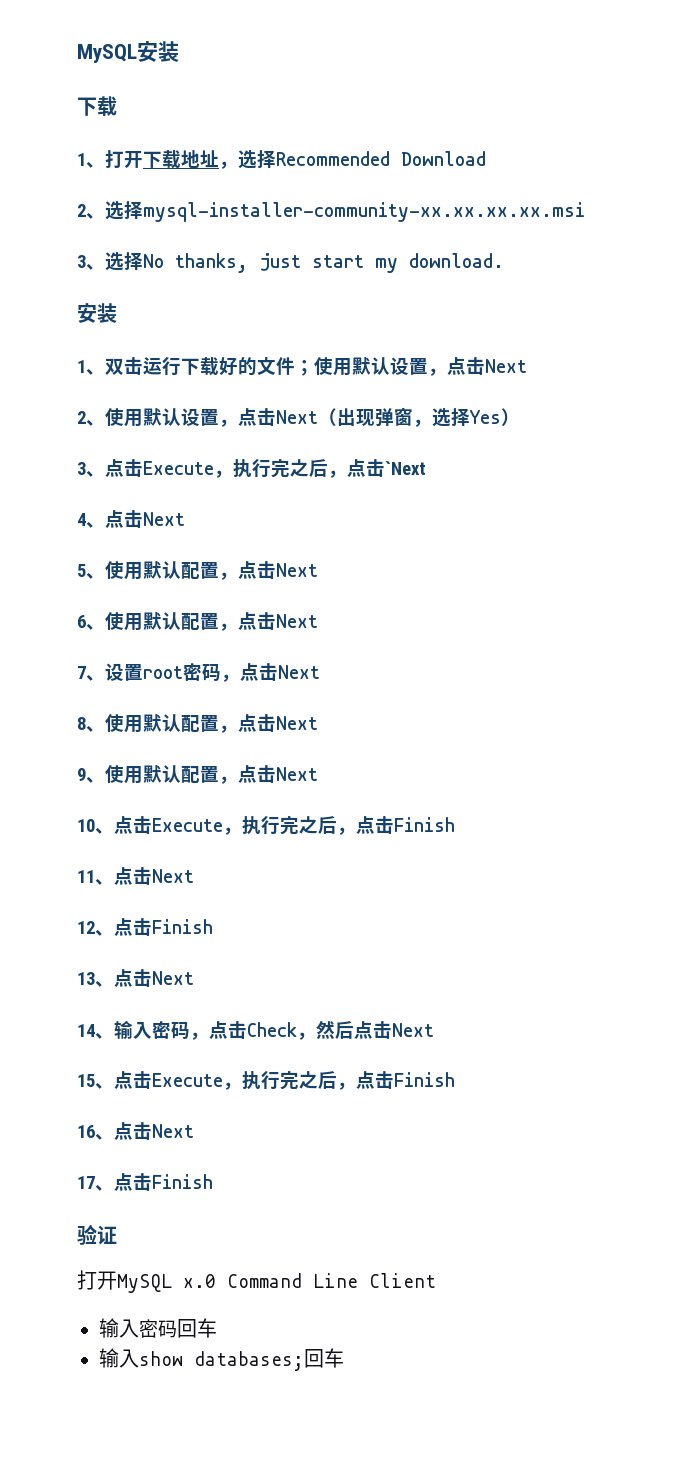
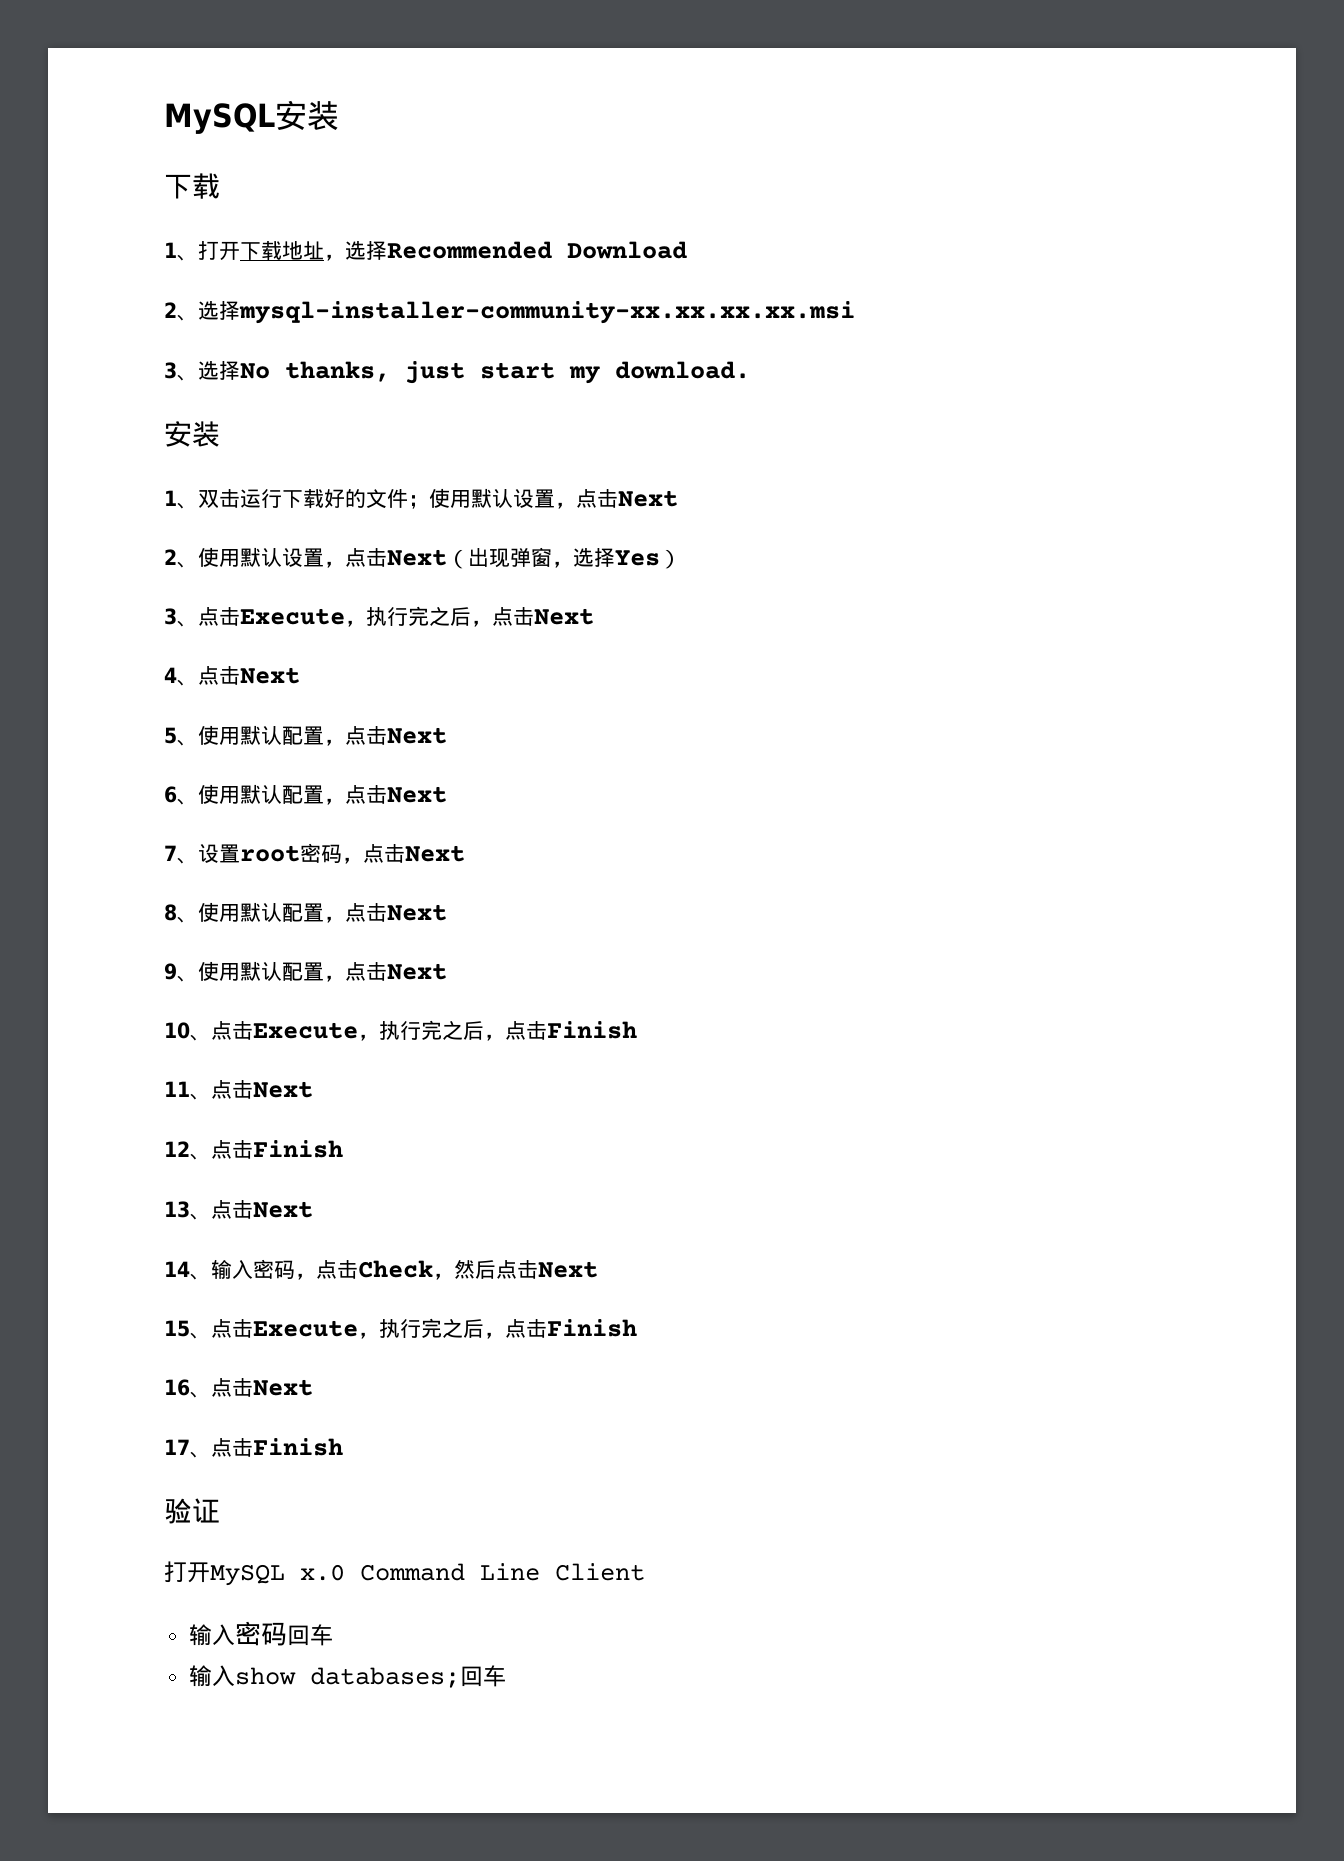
- 3、点击Execute，执行完之后，点击`Next
+ 3、点击Execute，执行完之后，点击Next

